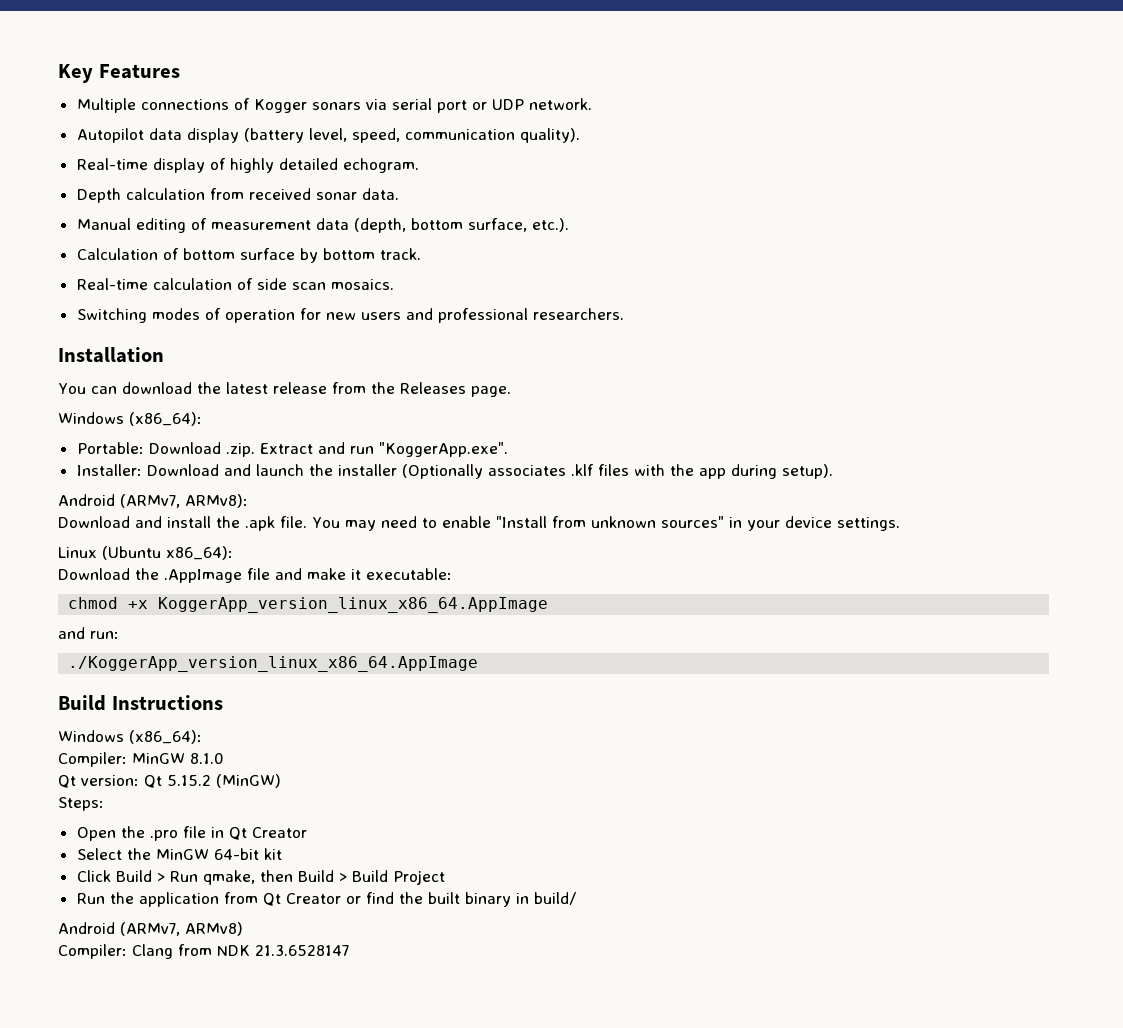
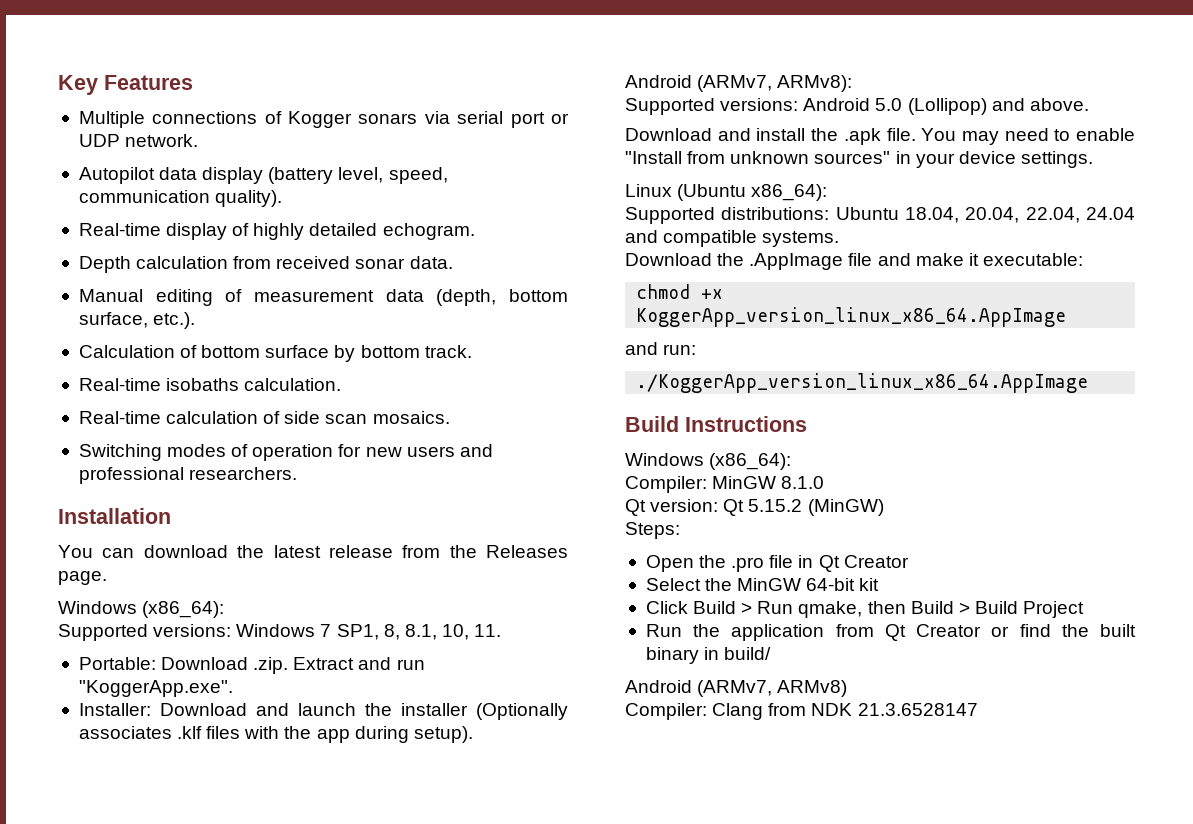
+ Real-time isobaths calculation.
+ Supported versions: Windows 7 SP1, 8, 8.1, 10, 11.
+ Supported versions: Android 5.0 (Lollipop) and above.
+ Supported distributions: Ubuntu 18.04, 20.04, 22.04, 24.04 and compatible systems.

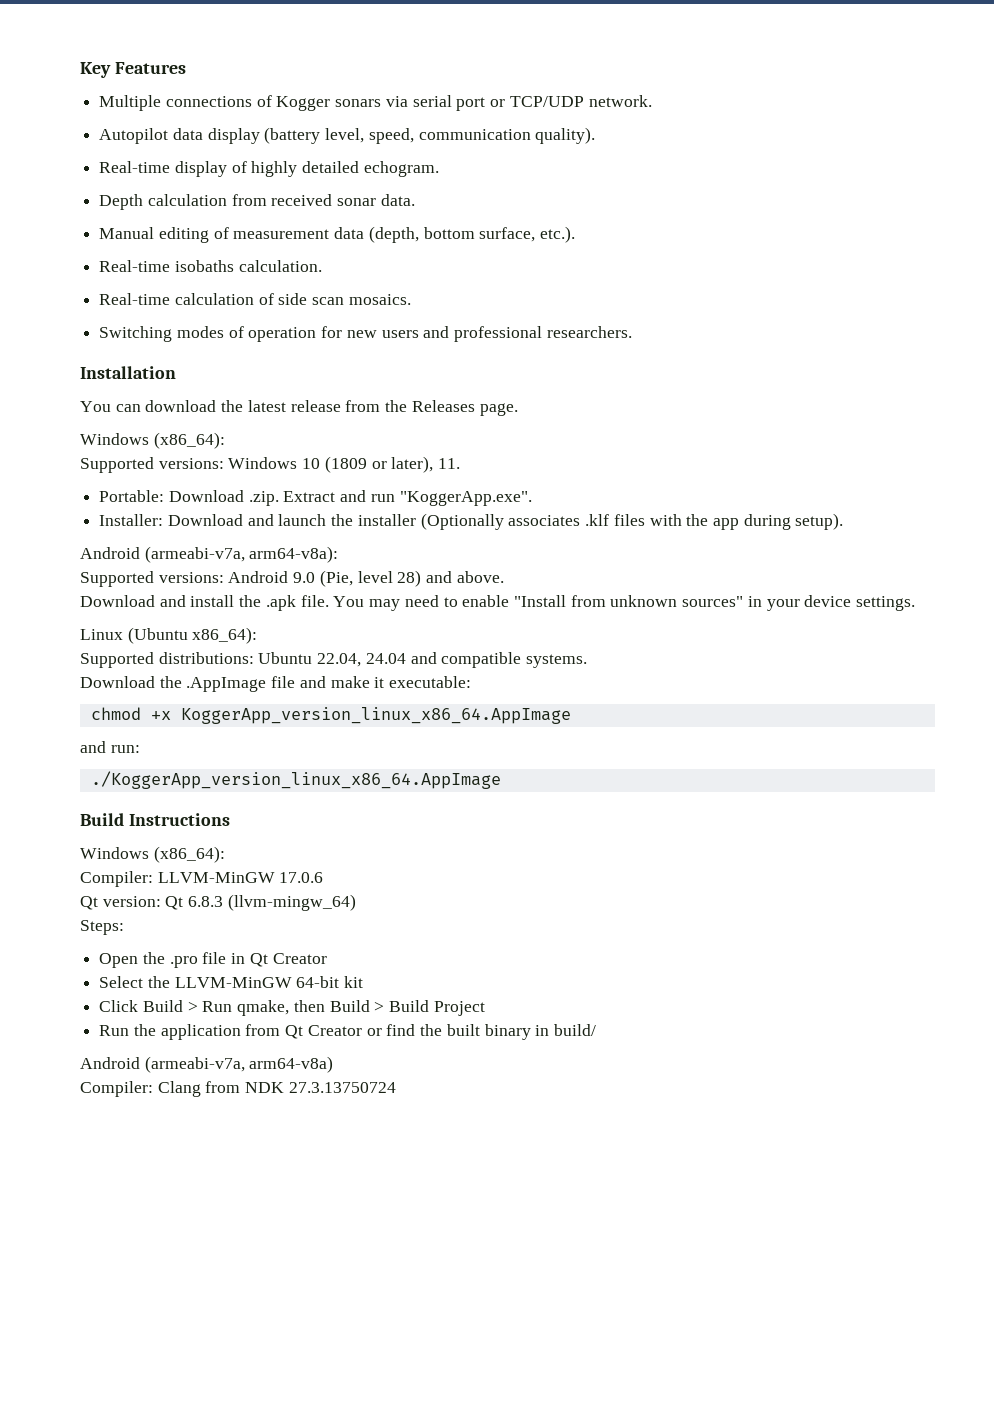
- Multiple connections of Kogger sonars via serial port or UDP network.
+ Multiple connections of Kogger sonars via serial port or TCP/UDP network.
- Calculation of bottom surface by bottom track.
- Supported versions: Windows 7 SP1, 8, 8.1, 10, 11.
+ Supported versions: Windows 10 (1809 or later), 11.
- Android (ARMv7, ARMv8):
+ Android (armeabi-v7a, arm64-v8a):
- Supported versions: Android 5.0 (Lollipop) and above.
+ Supported versions: Android 9.0 (Pie, level 28) and above.
- Supported distributions: Ubuntu 18.04, 20.04, 22.04, 24.04 and compatible systems.
+ Supported distributions: Ubuntu 22.04, 24.04 and compatible systems.
- Compiler: MinGW 8.1.0
+ Compiler: LLVM-MinGW 17.0.6
- Qt version: Qt 5.15.2 (MinGW)
+ Qt version: Qt 6.8.3 (llvm-mingw_64)
- Select the MinGW 64-bit kit
+ Select the LLVM-MinGW 64-bit kit
- Android (ARMv7, ARMv8)
+ Android (armeabi-v7a, arm64-v8a)
- Compiler: Clang from NDK 21.3.6528147
+ Compiler: Clang from NDK 27.3.13750724

